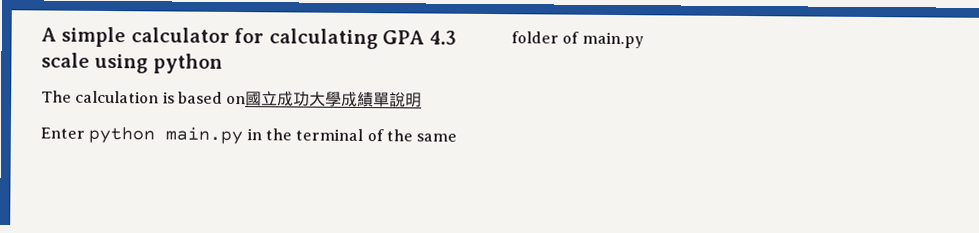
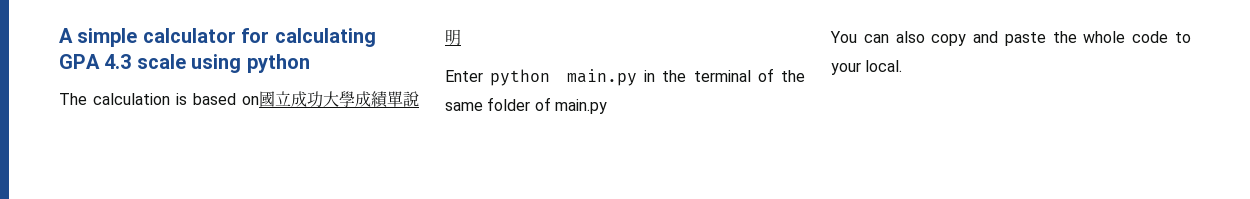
+ You can also copy and paste the whole code to your local.

